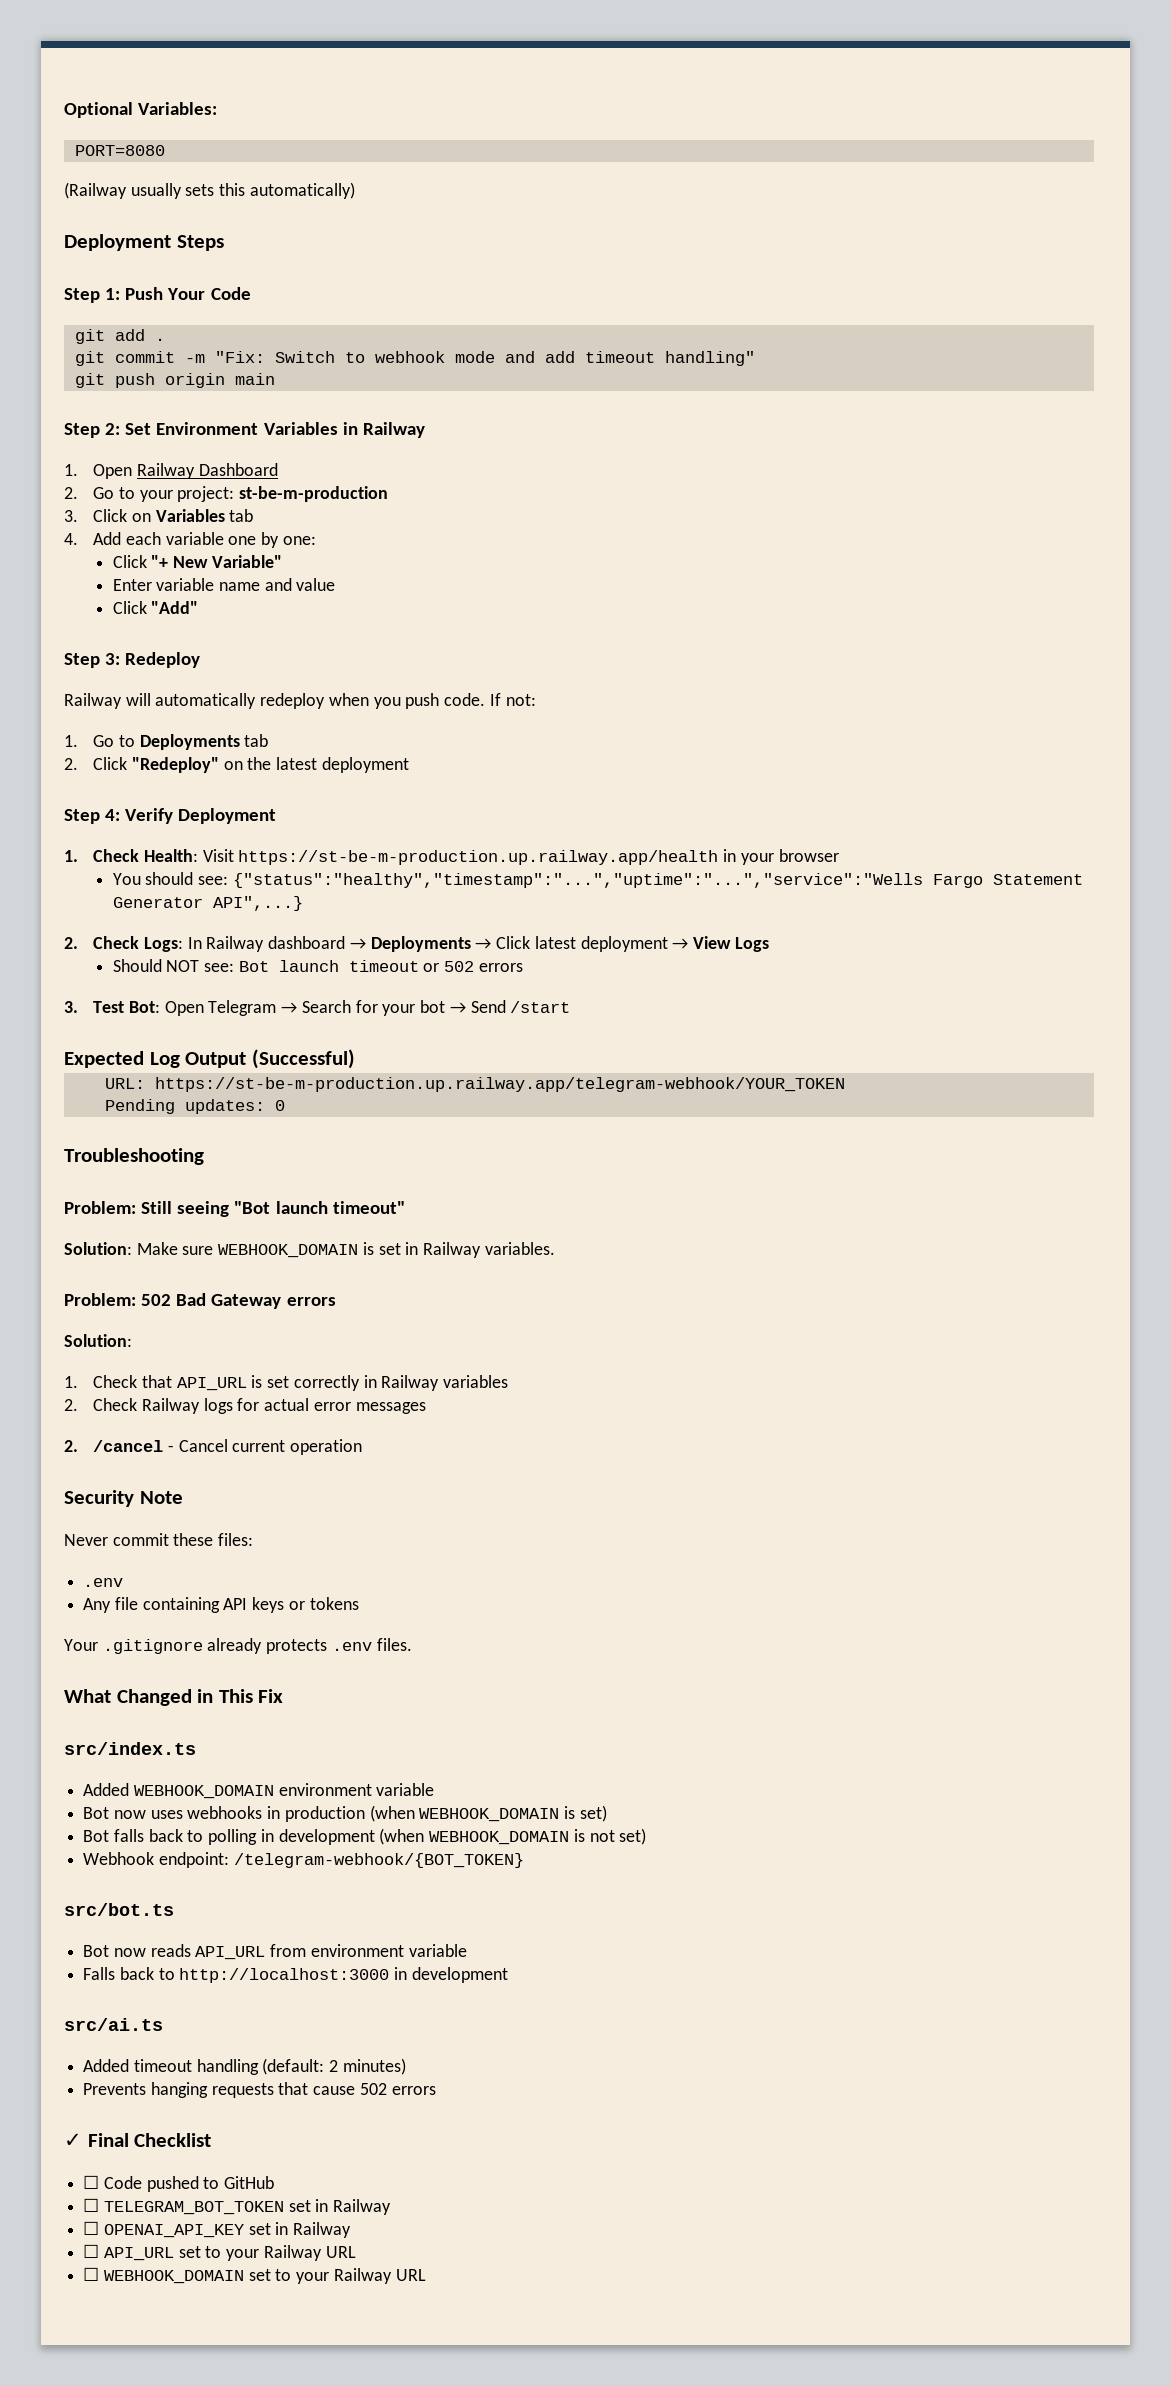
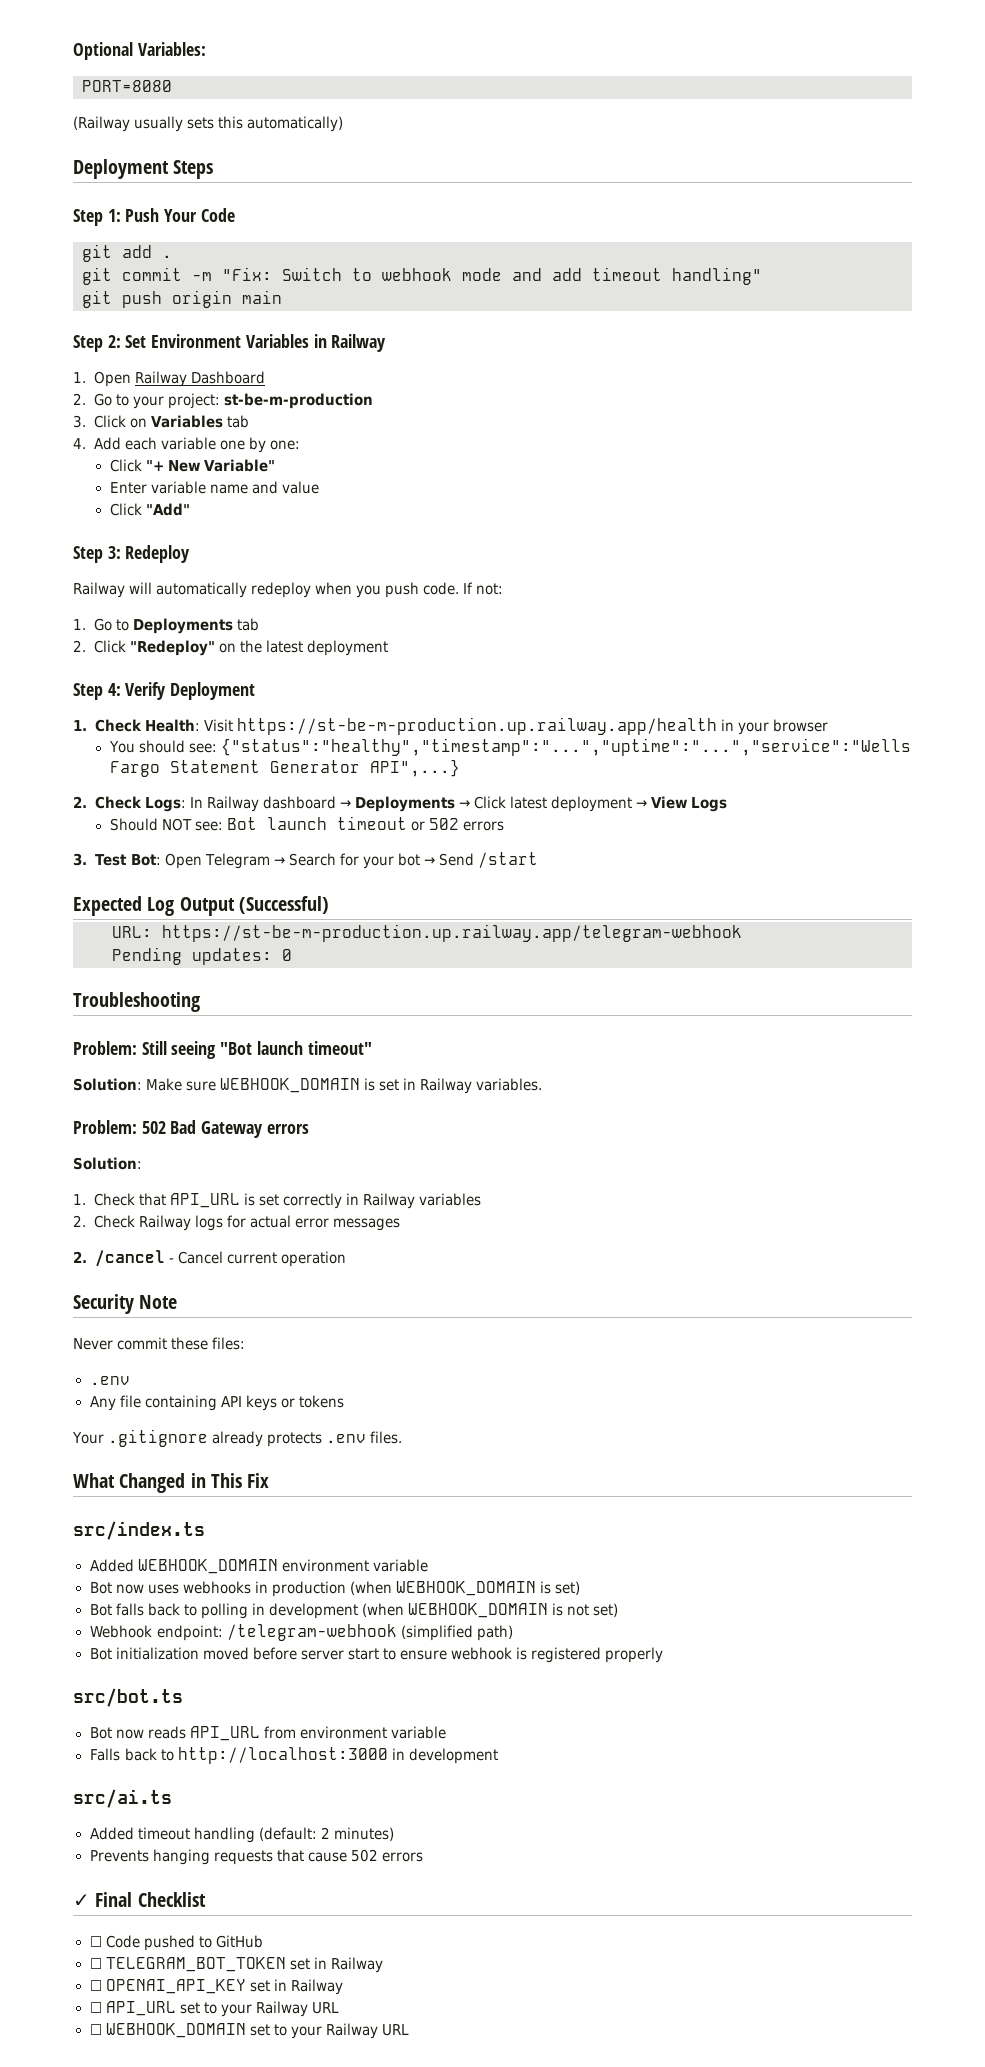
- URL: https://st-be-m-production.up.railway.app/telegram-webhook/YOUR_TOKEN
+ URL: https://st-be-m-production.up.railway.app/telegram-webhook
- Webhook endpoint: /telegram-webhook/{BOT_TOKEN}
+ Webhook endpoint: /telegram-webhook (simplified path)
+ Bot initialization moved before server start to ensure webhook is registered properly

